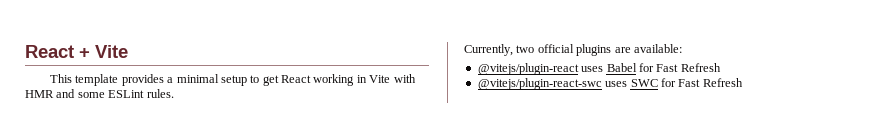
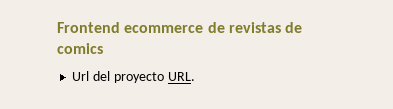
- React + Vite
- This template provides a minimal setup to get React working in Vite with HMR and some ESLint rules.
- Currently, two official plugins are available:
- @vitejs/plugin-react uses Babel for Fast Refresh
- @vitejs/plugin-react-swc uses SWC for Fast Refresh
+ Frontend ecommerce de revistas de comics
+ Url del proyecto URL.

